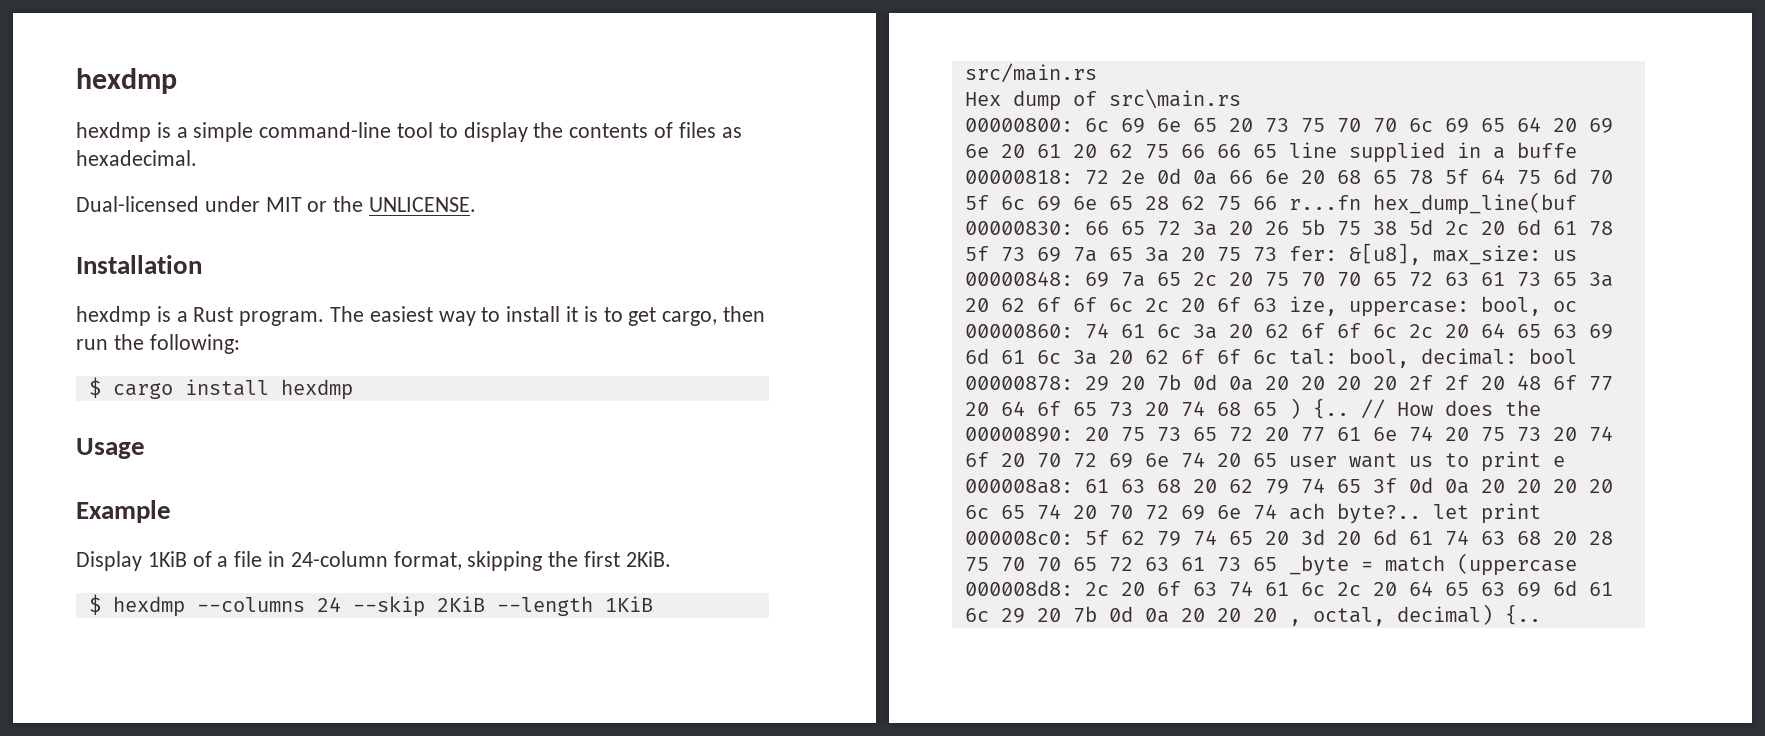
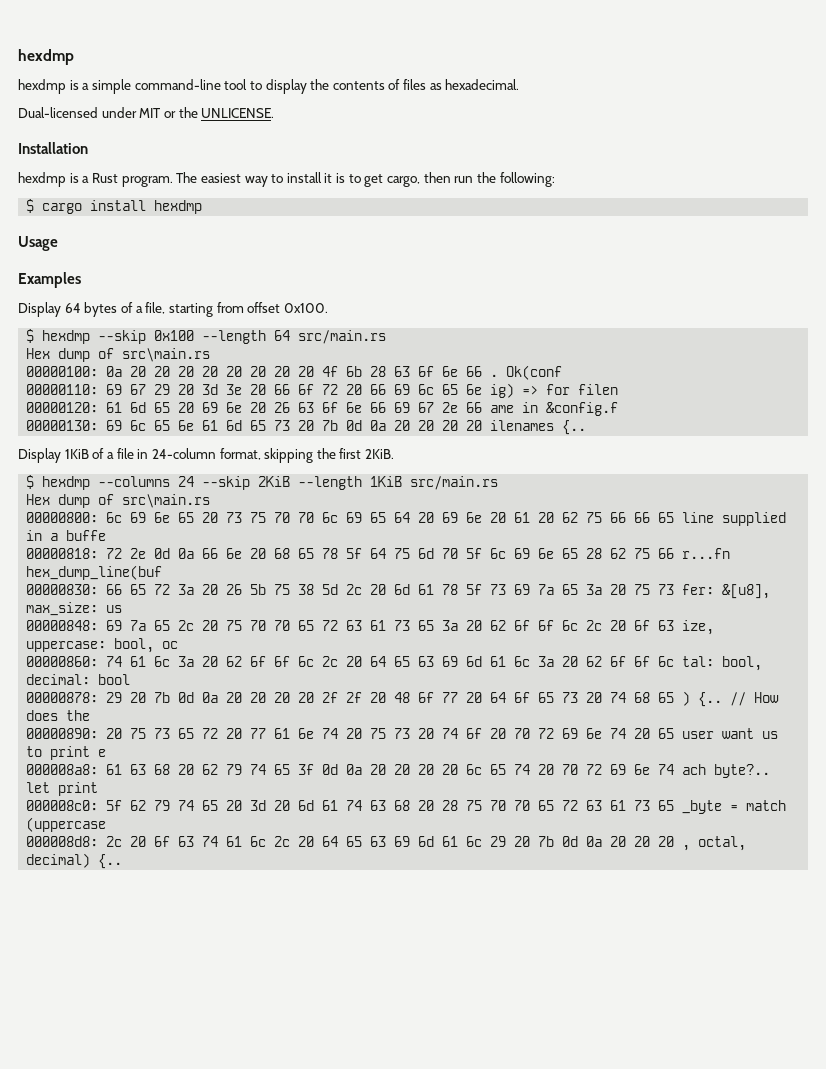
- Example
+ Examples
+ Display 64 bytes of a file, starting from offset 0x100.
+ $ hexdmp --skip 0x100 --length 64 src/main.rs
+ Hex dump of src\main.rs
+ 00000100: 0a 20 20 20 20 20 20 20 20 4f 6b 28 63 6f 6e 66 . Ok(conf
+ 00000110: 69 67 29 20 3d 3e 20 66 6f 72 20 66 69 6c 65 6e ig) => for filen
+ 00000120: 61 6d 65 20 69 6e 20 26 63 6f 6e 66 69 67 2e 66 ame in &config.f
+ 00000130: 69 6c 65 6e 61 6d 65 73 20 7b 0d 0a 20 20 20 20 ilenames {..

